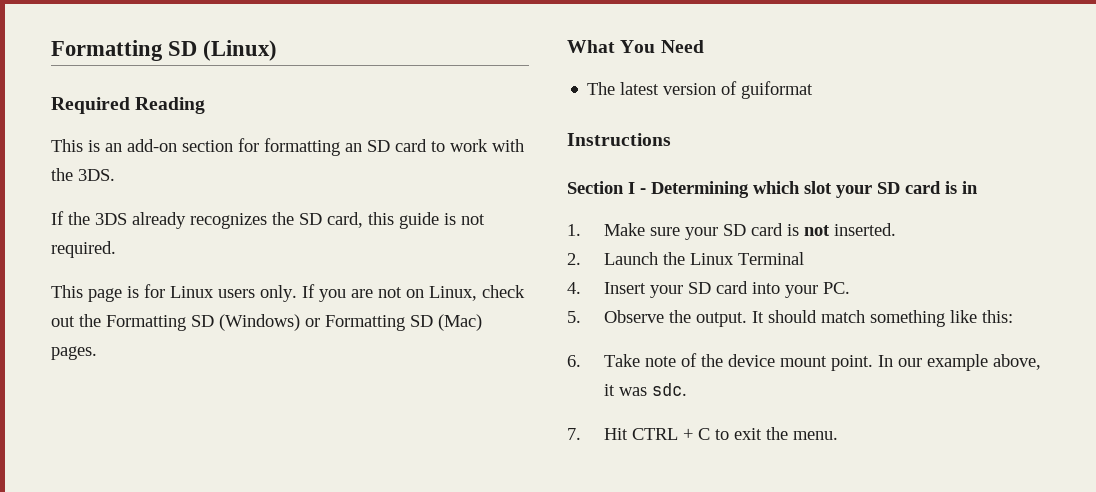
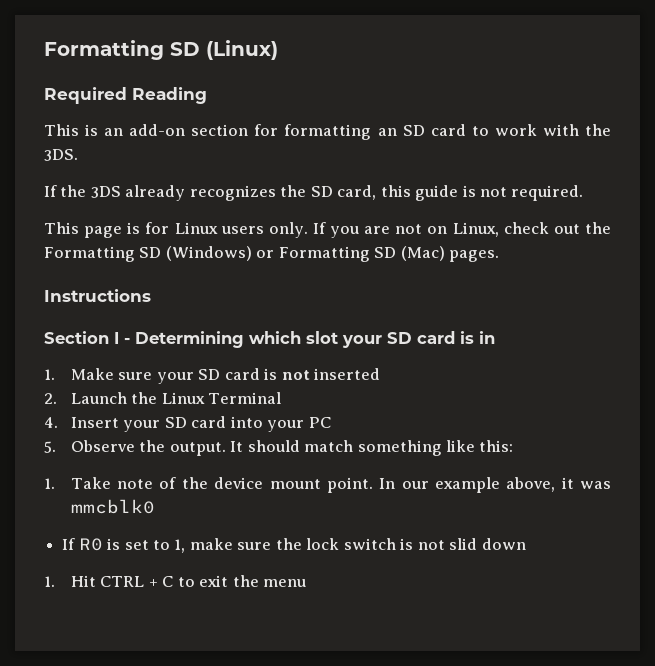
- What You Need
- The latest version of guiformat
- 1. Make sure your SD card is not inserted.
+ 1. Make sure your SD card is not inserted
- 4. Insert your SD card into your PC.
+ 4. Insert your SD card into your PC
- 6. Take note of the device mount point.
+ 1. Take note of the device mount point.
- In our example above, it was sdc.
- 7. Hit CTRL + C to exit the menu.
+ In our example above, it was mmcblk0
+ If R0 is set to 1, make sure the lock switch is not slid down
+ 1. Hit CTRL + C to exit the menu

